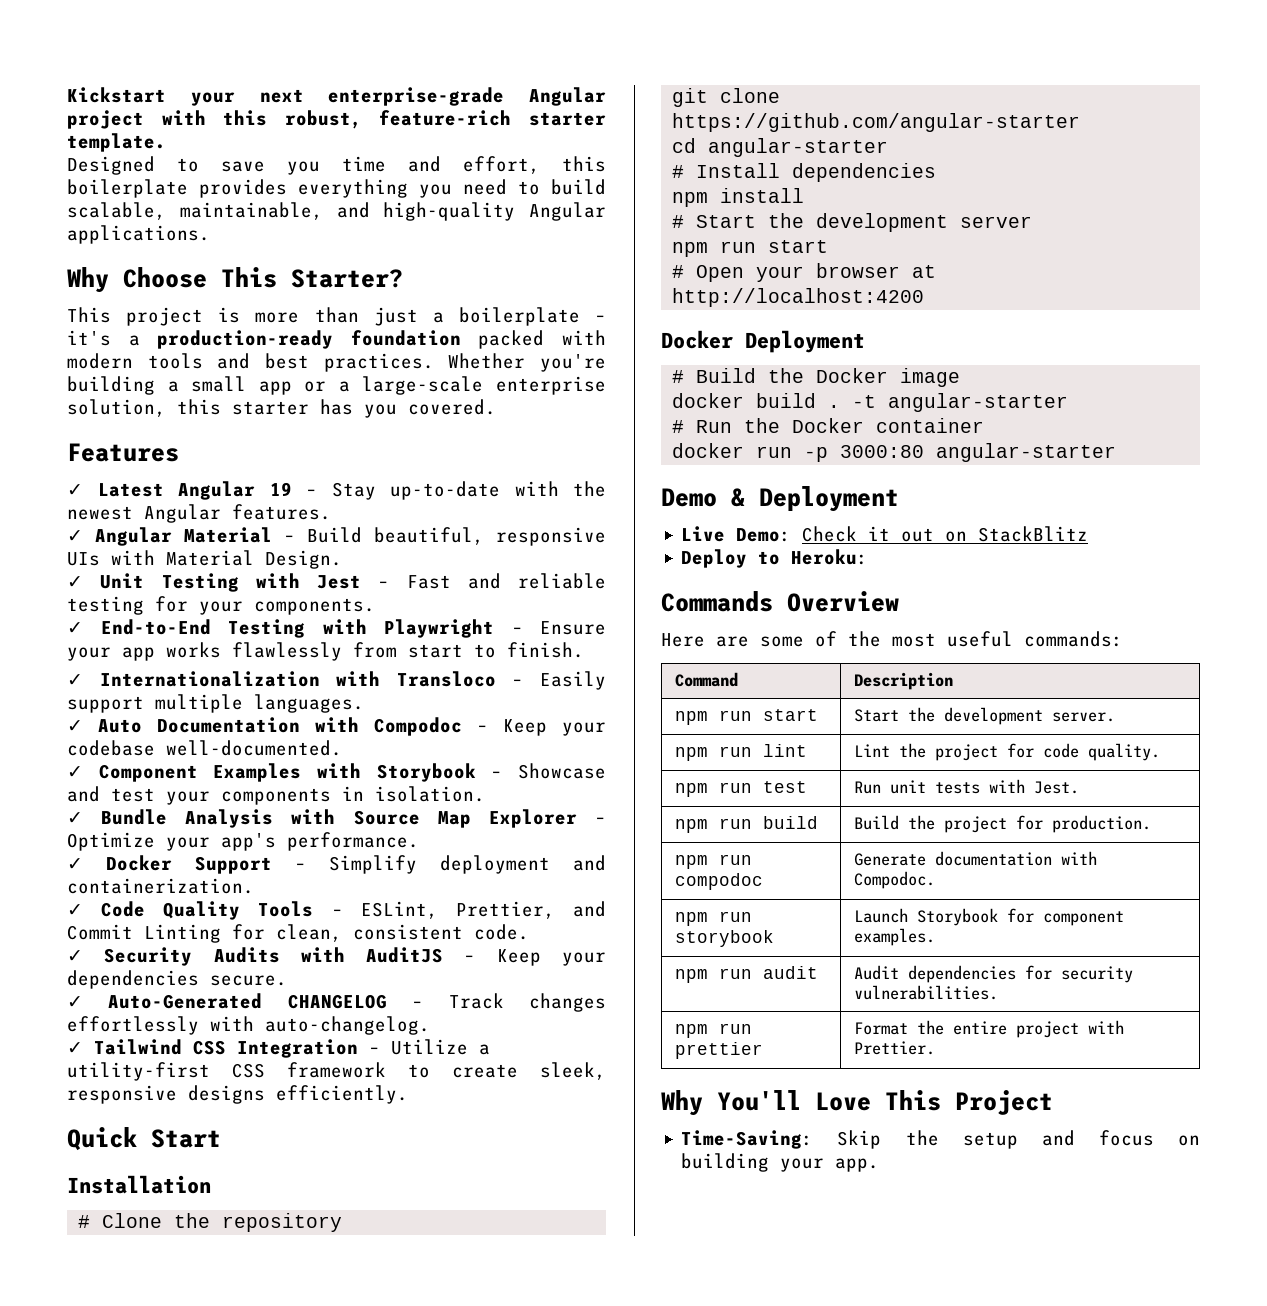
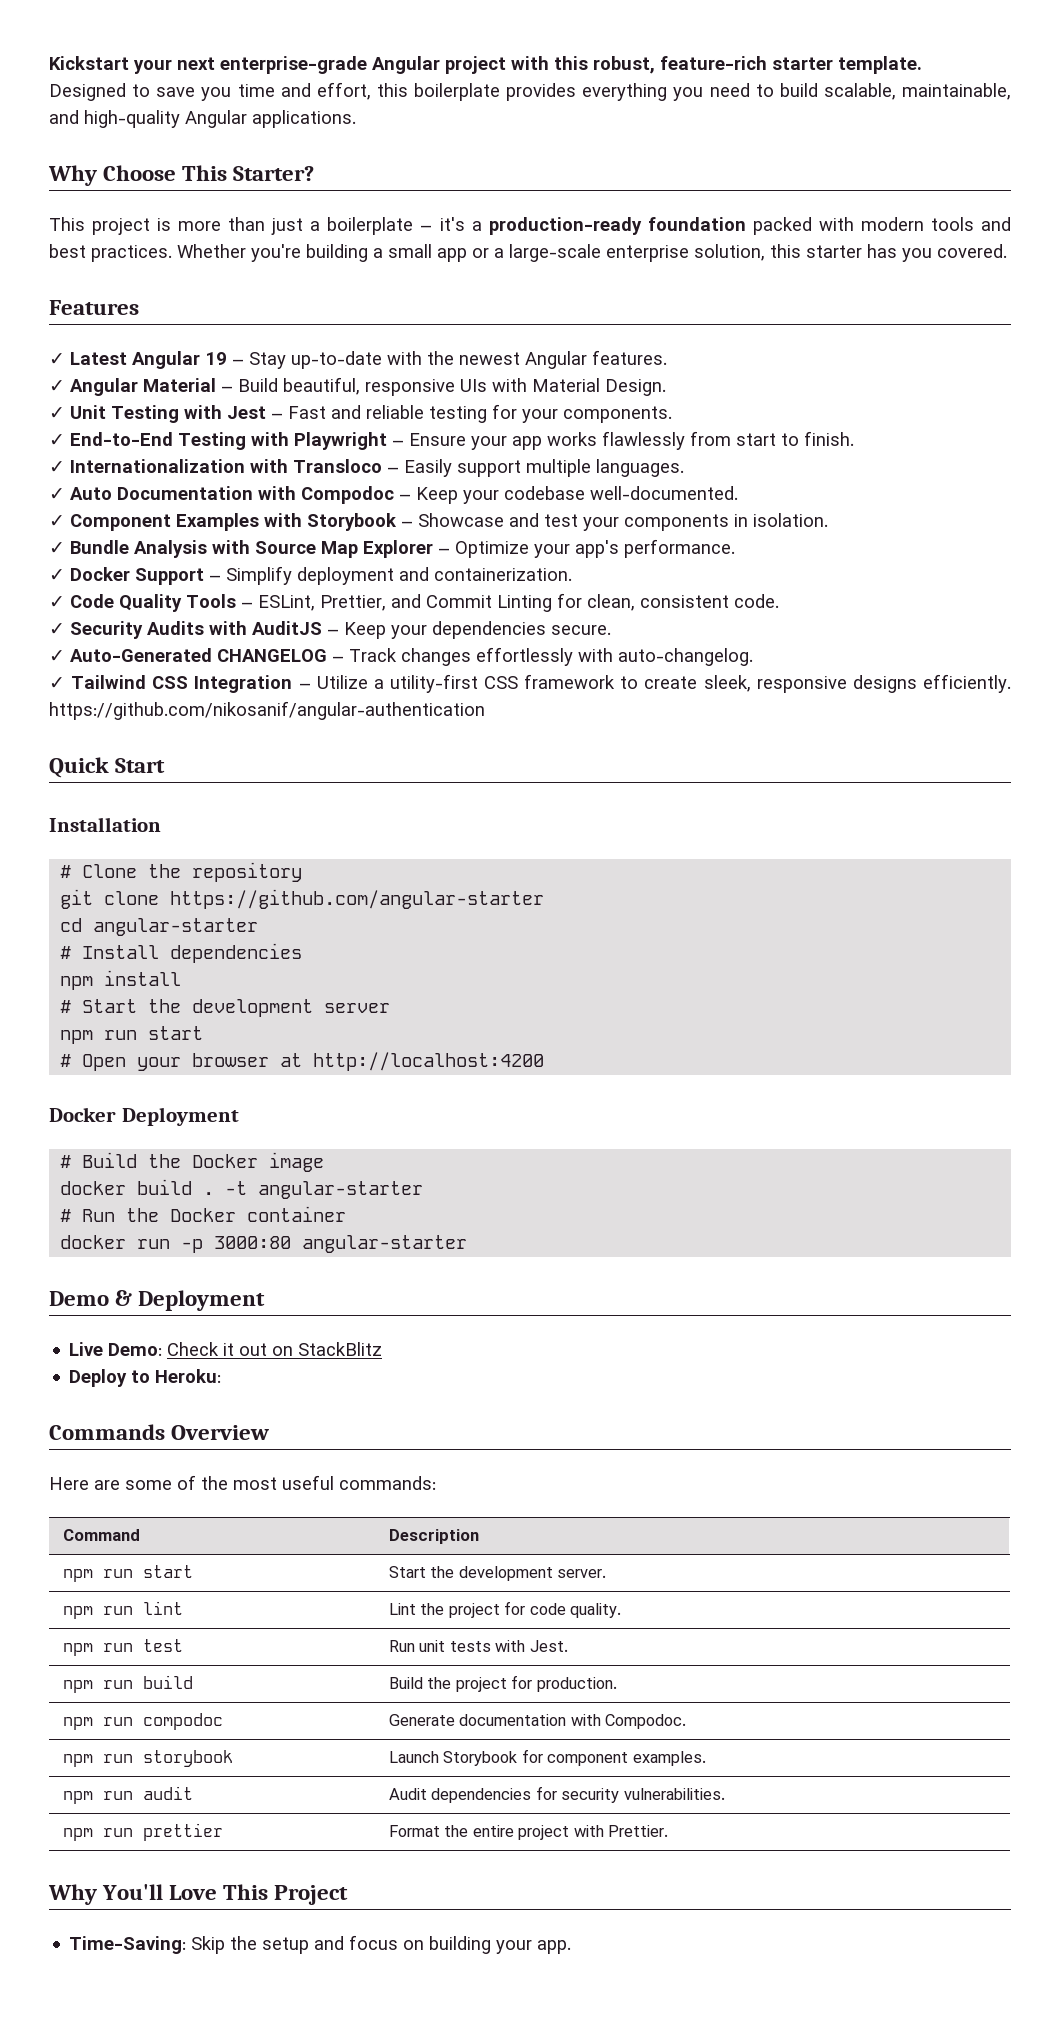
- ✓ Tailwind CSS Integration – Utilize a utility-first CSS framework to create sleek, responsive designs efficiently.
+ ✓ Tailwind CSS Integration – Utilize a utility-first CSS framework to create sleek, responsive designs efficiently. https://github.com/nikosanif/angular-authentication

